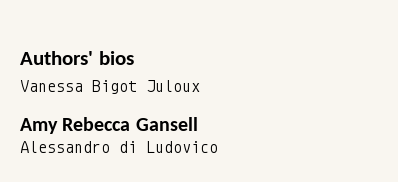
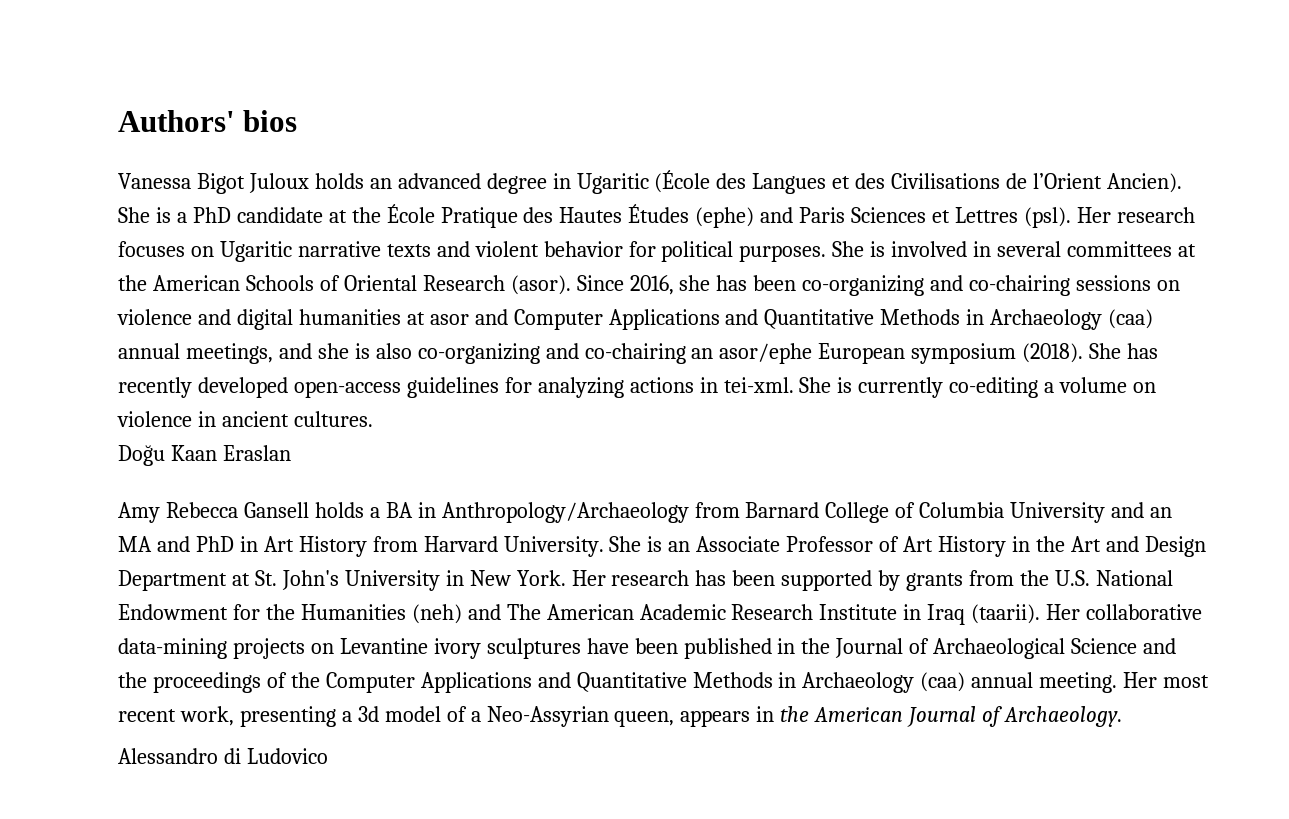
- Vanessa Bigot Juloux
- Amy Rebecca Gansell
+ Vanessa Bigot Juloux holds an advanced degree in Ugaritic (École des Langues et des Civilisations de l’Orient Ancien). She is a PhD candidate at the École Pratique des Hautes Études (ephe) and Paris Sciences et Lettres (psl). Her research focuses on Ugaritic narrative texts and violent behavior for political purposes. She is involved in several committees at the American Schools of Oriental Research (asor). Since 2016, she has been co-organizing and co-chairing sessions on violence and digital humanities at asor and Computer Applications and Quantitative Methods in Archaeology (caa) annual meetings, and she is also co-organizing and co-chairing an asor/ephe European symposium (2018). She has recently developed open-access guidelines for analyzing actions in tei-xml. She is currently co-editing a volume on violence in ancient cultures.
+ Doğu Kaan Eraslan
+ Amy Rebecca Gansell holds a BA in Anthropology/Archaeology from Barnard College of Columbia University and an MA and PhD in Art History from Harvard University. She is an Associate Professor of Art History in the Art and Design Department at St. John's University in New York. Her research has been supported by grants from the U.S. National Endowment for the Humanities (neh) and The American Academic Research Institute in Iraq (taarii). Her collaborative data-mining projects on Levantine ivory sculptures have been published in the Journal of Archaeological Science and the proceedings of the Computer Applications and Quantitative Methods in Archaeology (caa) annual meeting. Her most recent work, presenting a 3d model of a Neo-Assyrian queen, appears in the American Journal of Archaeology.

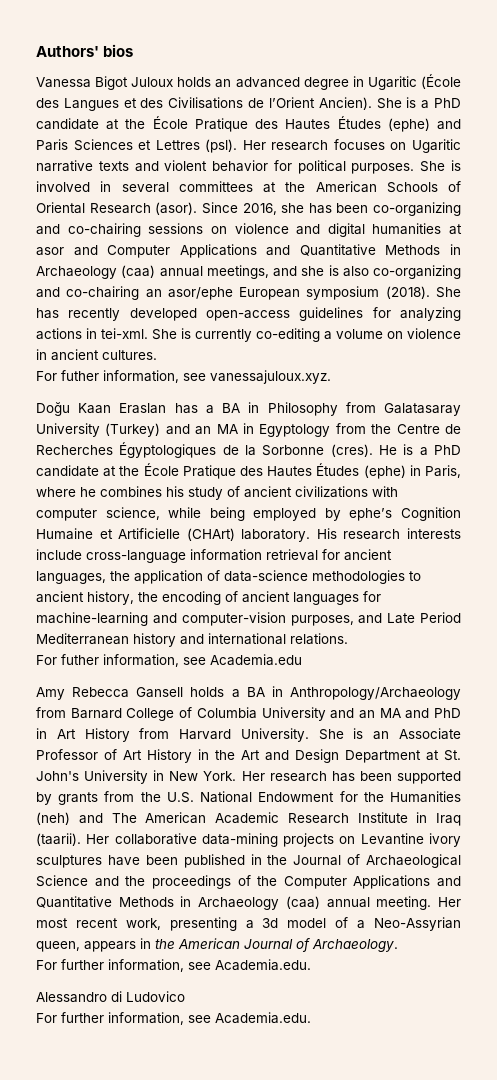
- Doğu Kaan Eraslan
+ For futher information, see vanessajuloux.xyz.
+ Doğu Kaan Eraslan has a BA in Philosophy from Galatasaray University (Turkey) and an MA in Egyptology from the Centre de Recherches Égyptologiques de la Sorbonne (cres). He is a PhD candidate at the École Pratique des Hautes Études (ephe) in Paris, where he combines his study of ancient civilizations with computer science, while being employed by ephe’s Cognition Humaine et Artificielle (CHArt) laboratory. His research interests include cross-language information retrieval for ancient languages, the application of data-science methodologies to ancient history, the encoding of ancient languages for machine-learning and computer-vision purposes, and Late Period Mediterranean history and international relations.
+ For futher information, see Academia.edu
  Her most recent work, presenting a 3d model of a Neo-Assyrian queen, appears in the American Journal of Archaeology.
+ For further information, see Academia.edu.
  Alessandro di Ludovico
+ For further information, see Academia.edu.

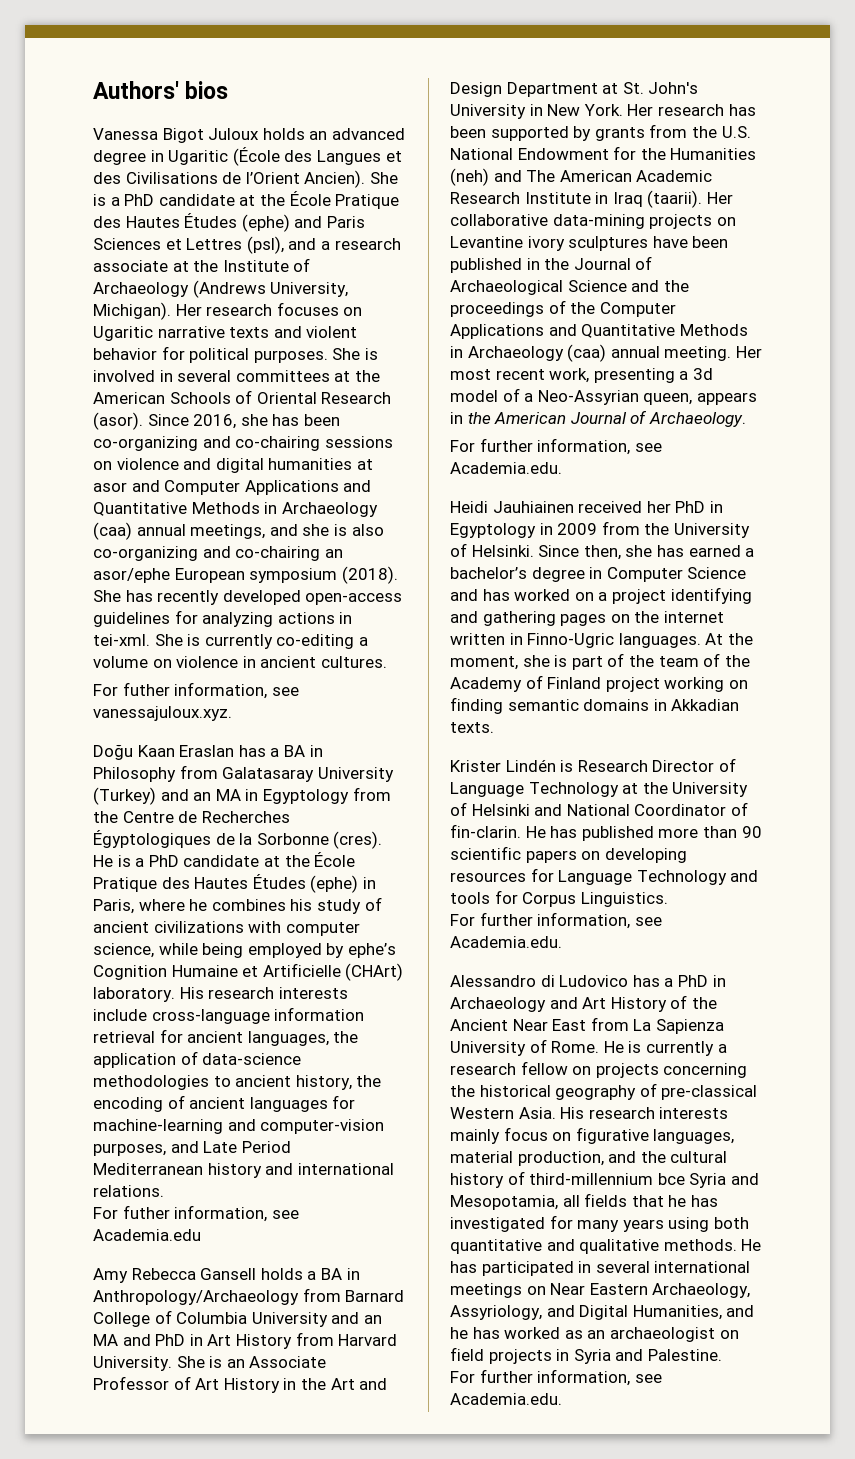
- She is a PhD candidate at the École Pratique des Hautes Études (ephe) and Paris Sciences et Lettres (psl).
+ She is a PhD candidate at the École Pratique des Hautes Études (ephe) and Paris Sciences et Lettres (psl), and a research associate at the Institute of Archaeology (Andrews University, Michigan).
- Alessandro di Ludovico
+ Heidi Jauhiainen received her PhD in Egyptology in 2009 from the University of Helsinki. Since then, she has earned a bachelor’s degree in Computer Science and has worked on a project identifying and gathering pages on the internet written in Finno-Ugric languages. At the moment, she is part of the team of the Academy of Finland project working on finding semantic domains in Akkadian texts.
+ Krister Lindén is Research Director of Language Technology at the University of Helsinki and National Coordinator of fin-clarin. He has published more than 90 scientific papers on developing resources for Language Technology and tools for Corpus Linguistics.
+ For further information, see Academia.edu.
+ Alessandro di Ludovico has a PhD in Archaeology and Art History of the Ancient Near East from La Sapienza University of Rome. He is currently a research fellow on projects concerning the historical geography of pre-classical Western Asia. His research interests mainly focus on figurative languages, material production, and the cultural history of third-millennium bce Syria and Mesopotamia, all fields that he has investigated for many years using both quantitative and qualitative methods. He has participated in several international meetings on Near Eastern Archaeology, Assyriology, and Digital Humanities, and he has worked as an archaeologist on field projects in Syria and Palestine.

